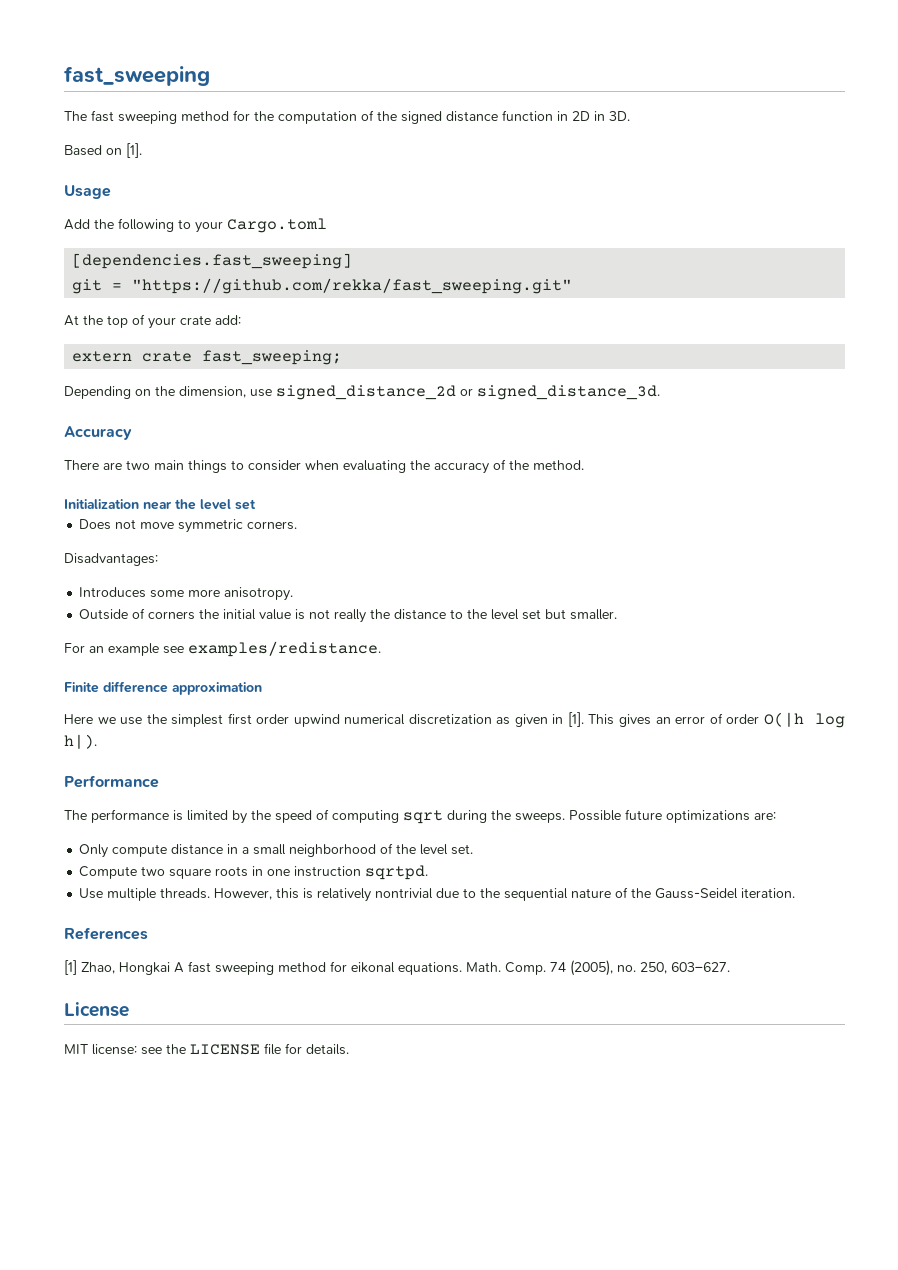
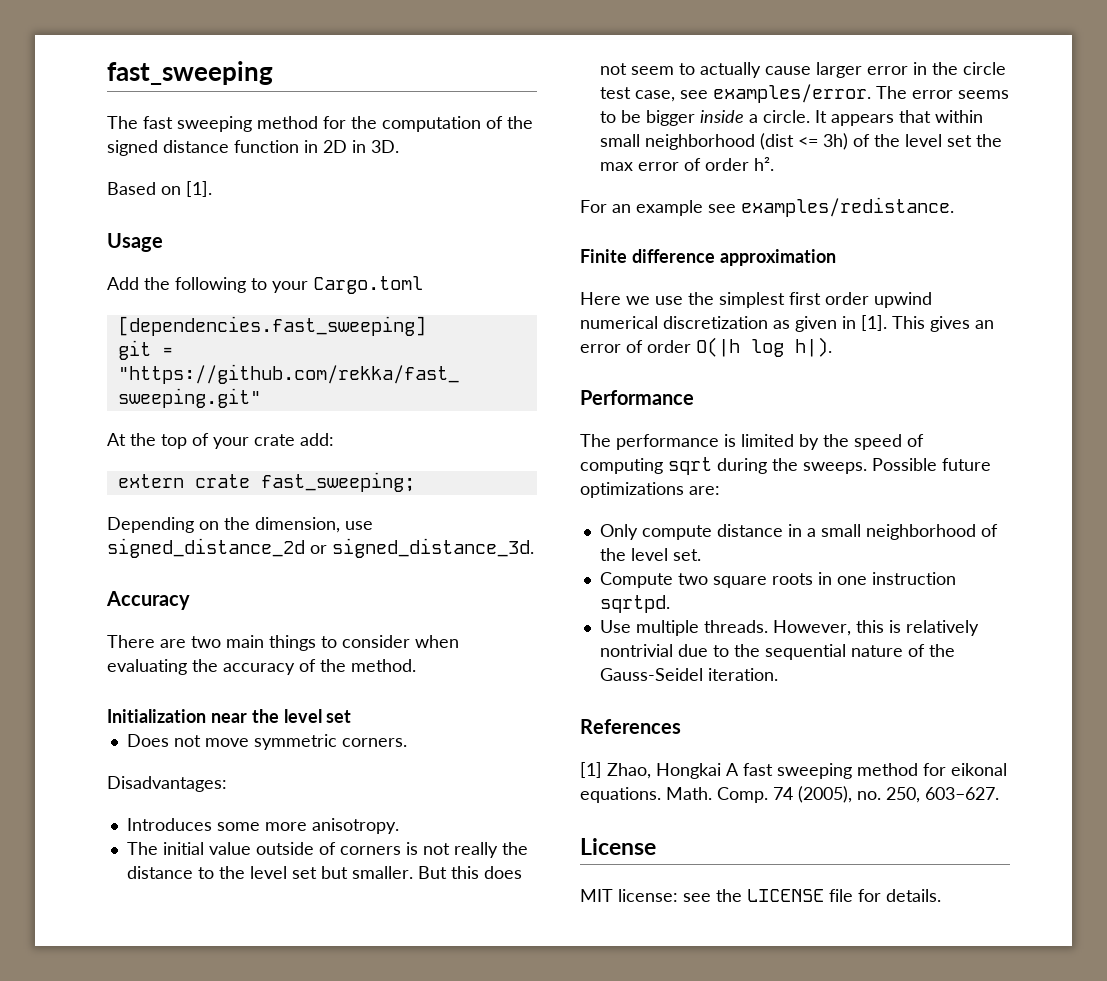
- Outside of corners the initial value is not really the distance to the level set but smaller.
+ The initial value outside of corners is not really the distance to the level set but smaller. But this does not seem to actually cause larger error in the circle test case, see examples/error. The error seems to be bigger inside a circle. It appears that within small neighborhood (dist <= 3h) of the level set the max error of order h².

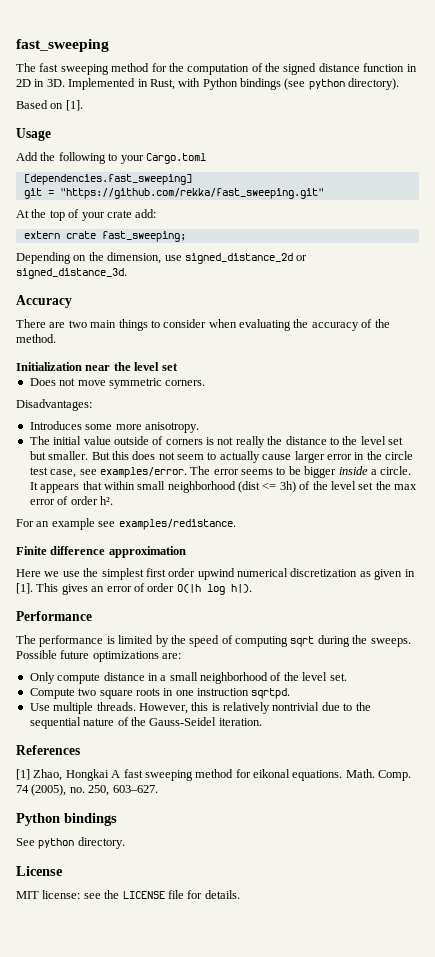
+ Implemented in Rust, with Python bindings (see python directory).
  74 (2005), no. 250, 603–627.
+ Python bindings
+ See python directory.

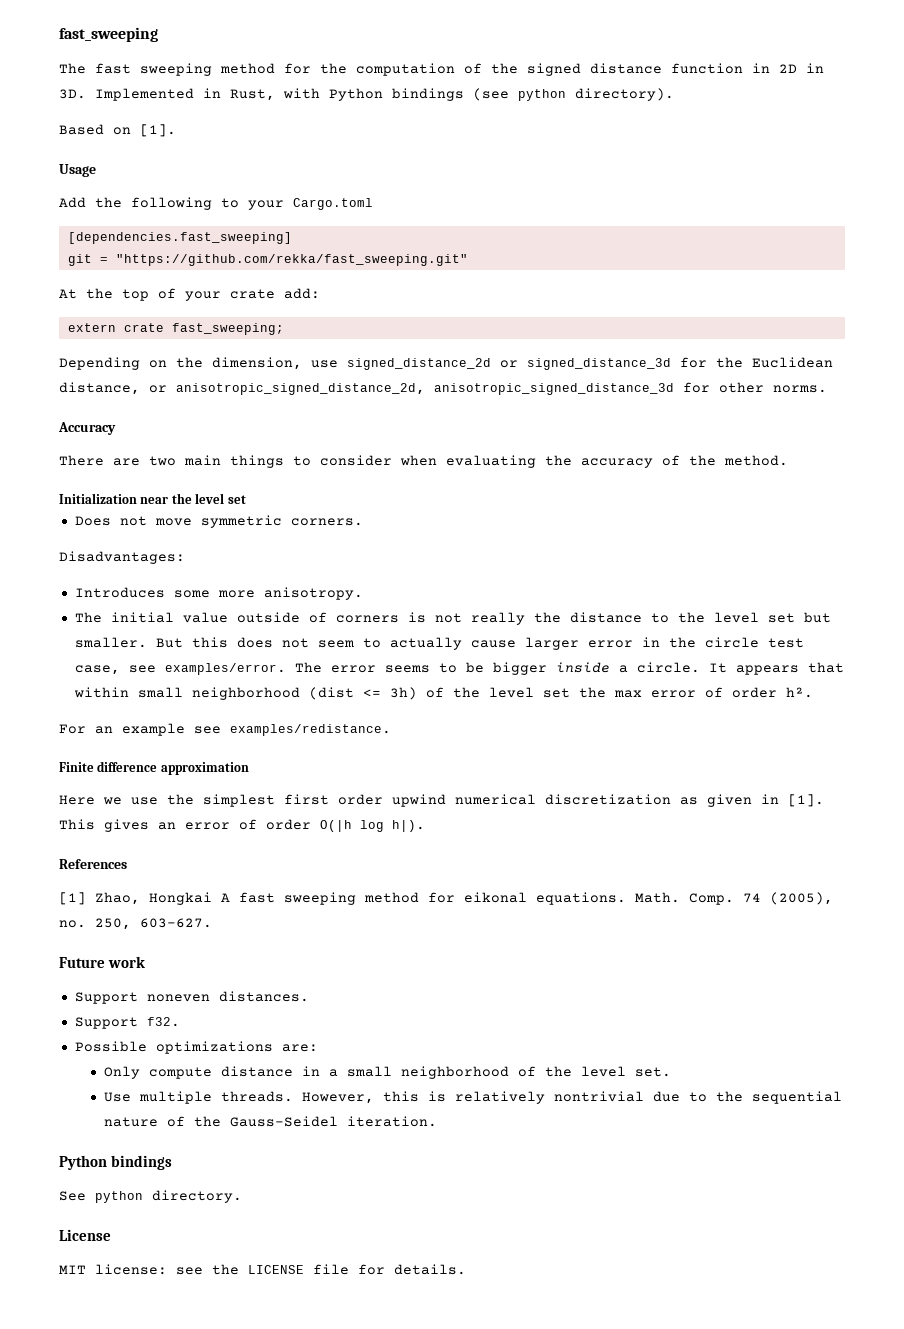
- Depending on the dimension, use signed_distance_2d or signed_distance_3d.
+ Depending on the dimension, use signed_distance_2d or signed_distance_3d for the Euclidean distance, or anisotropic_signed_distance_2d, anisotropic_signed_distance_3d for other norms.
- Performance
- The performance is limited by the speed of computing sqrt during the sweeps. Possible future optimizations are:
- Only compute distance in a small neighborhood of the level set.
- Compute two square roots in one instruction sqrtpd.
- Use multiple threads. However, this is relatively nontrivial due to the sequential nature of the Gauss-Seidel iteration.
+ Future work
+ Support noneven distances.
+ Support f32.
+ Possible optimizations are:
+ Only compute distance in a small neighborhood of the level set.
+ Use multiple threads. However, this is relatively nontrivial due to the sequential nature of the Gauss-Seidel iteration.

